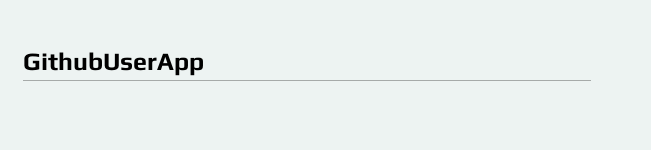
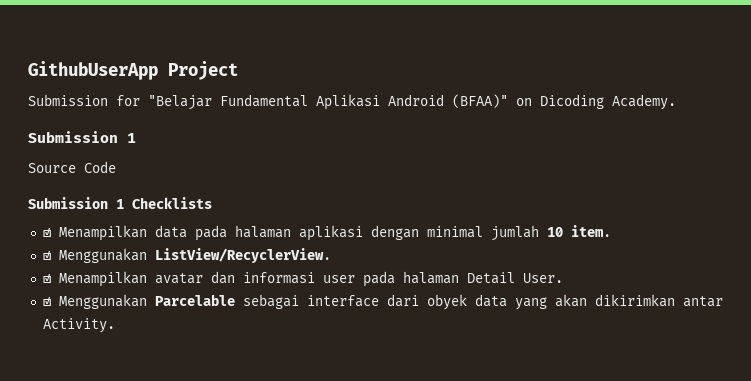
- GithubUserApp
+ GithubUserApp Project
+ Submission for "Belajar Fundamental Aplikasi Android (BFAA)" on Dicoding Academy.
+ Submission 1
+ Source Code
+ Submission 1 Checklists
+ ☑ Menampilkan data pada halaman aplikasi dengan minimal jumlah 10 item.
+ ☑ Menggunakan ListView/RecyclerView.
+ ☑ Menampilkan avatar dan informasi user pada halaman Detail User.
+ ☑ Menggunakan Parcelable sebagai interface dari obyek data yang akan dikirimkan antar Activity.

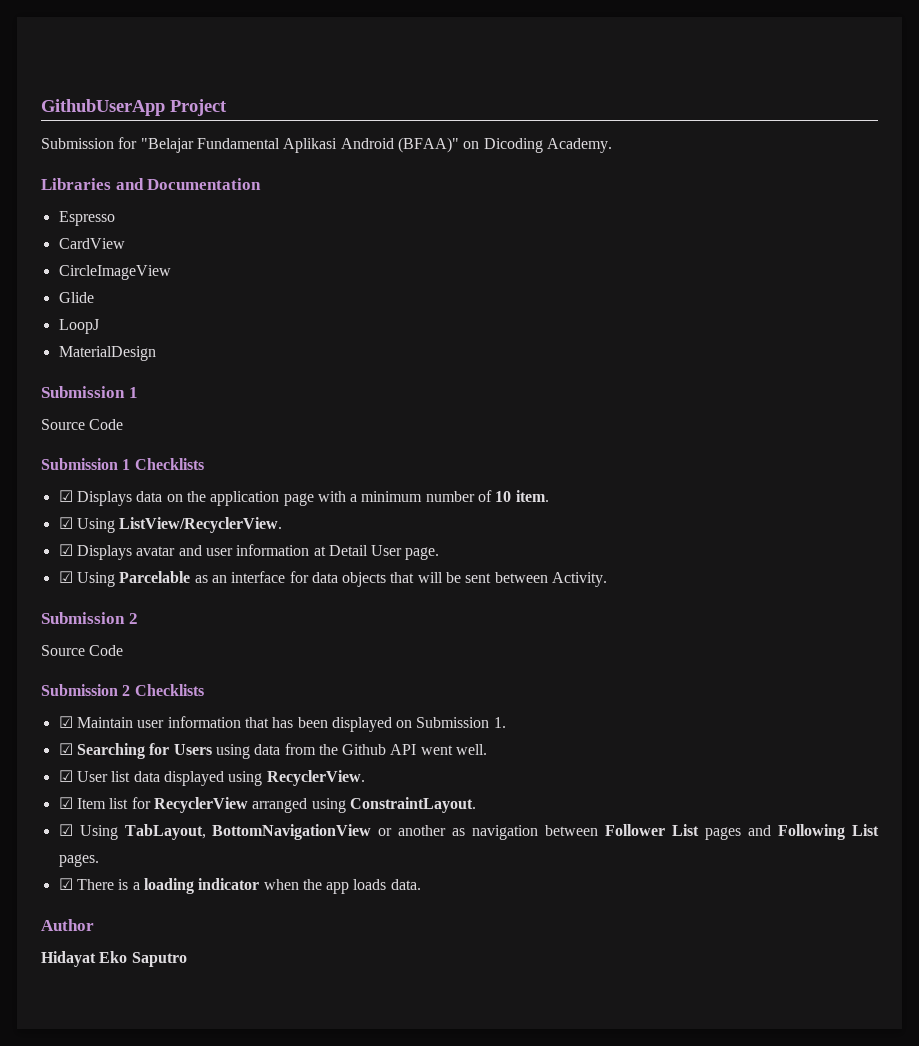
+ Libraries and Documentation
+ Espresso
+ CardView
+ CircleImageView
+ Glide
+ LoopJ
+ MaterialDesign
- ☑ Menampilkan data pada halaman aplikasi dengan minimal jumlah 10 item.
+ ☑ Displays data on the application page with a minimum number of 10 item.
- ☑ Menggunakan ListView/RecyclerView.
+ ☑ Using ListView/RecyclerView.
- ☑ Menampilkan avatar dan informasi user pada halaman Detail User.
- ☑ Menggunakan Parcelable sebagai interface dari obyek data yang akan dikirimkan antar Activity.
+ ☑ Displays avatar and user information at Detail User page.
+ ☑ Using Parcelable as an interface for data objects that will be sent between Activity.
+ Submission 2
+ Source Code
+ Submission 2 Checklists
+ ☑ Maintain user information that has been displayed on Submission 1.
+ ☑ Searching for Users using data from the Github API went well.
+ ☑ User list data displayed using RecyclerView.
+ ☑ Item list for RecyclerView arranged using ConstraintLayout.
+ ☑ Using TabLayout, BottomNavigationView or another as navigation between Follower List pages and Following List pages.
+ ☑ There is a loading indicator when the app loads data.
+ Author
+ Hidayat Eko Saputro

